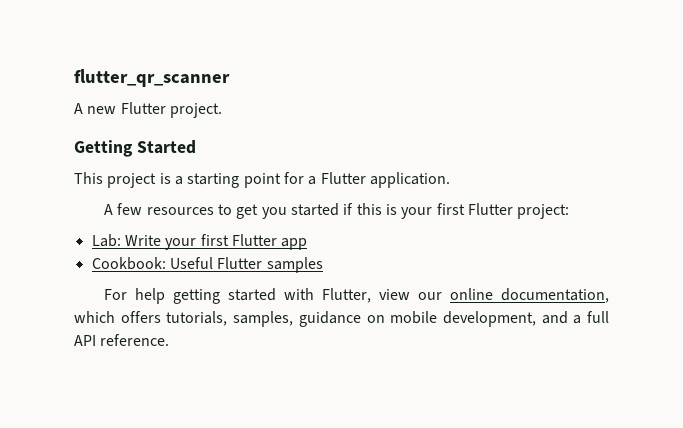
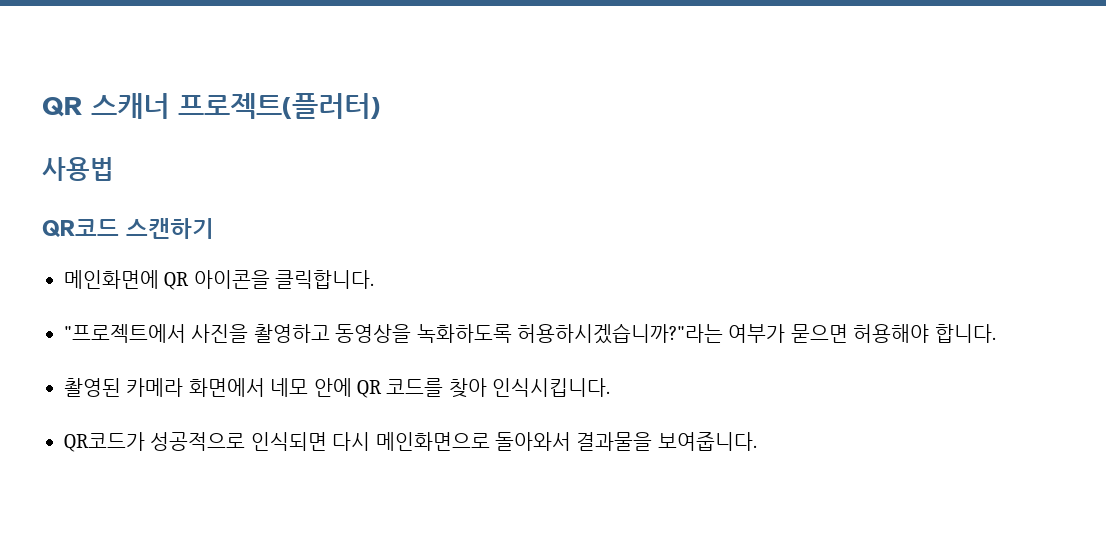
- flutter_qr_scanner
- A new Flutter project.
- Getting Started
- This project is a starting point for a Flutter application.
- A few resources to get you started if this is your first Flutter project:
- Lab: Write your first Flutter app
- Cookbook: Useful Flutter samples
- For help getting started with Flutter, view our online documentation, which offers tutorials, samples, guidance on mobile development, and a full API reference.
+ QR 스캐너 프로젝트(플러터)
+ 사용법
+ QR코드 스캔하기
+ 메인화면에 QR 아이콘을 클릭합니다.
+ "프로젝트에서 사진을 촬영하고 동영상을 녹화하도록 허용하시겠습니까?"라는 여부가 묻으면 허용해야 합니다.
+ 촬영된 카메라 화면에서 네모 안에 QR 코드를 찾아 인식시킵니다.
+ QR코드가 성공적으로 인식되면 다시 메인화면으로 돌아와서 결과물을 보여줍니다.

